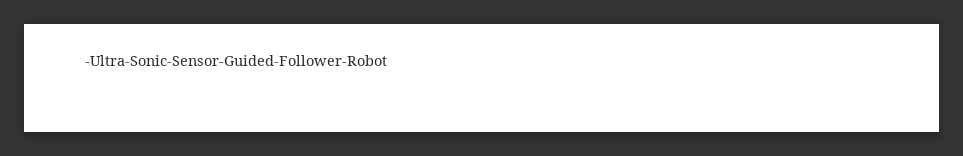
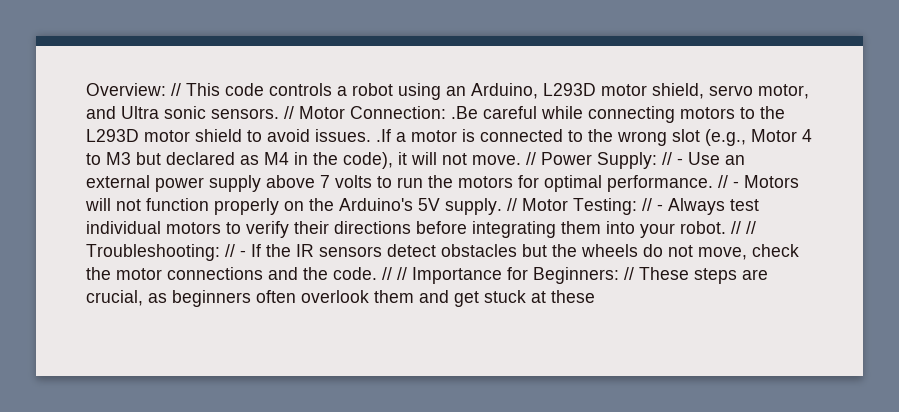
- -Ultra-Sonic-Sensor-Guided-Follower-Robot
+ Overview: // This code controls a robot using an Arduino, L293D motor shield, servo motor, and Ultra sonic sensors. // Motor Connection: .Be careful while connecting motors to the L293D motor shield to avoid issues. .If a motor is connected to the wrong slot (e.g., Motor 4 to M3 but declared as M4 in the code), it will not move. // Power Supply: // - Use an external power supply above 7 volts to run the motors for optimal performance. // - Motors will not function properly on the Arduino's 5V supply. // Motor Testing: // - Always test individual motors to verify their directions before integrating them into your robot. // // Troubleshooting: // - If the IR sensors detect obstacles but the wheels do not move, check the motor connections and the code. // // Importance for Beginners: // These steps are crucial, as beginners often overlook them and get stuck at these

